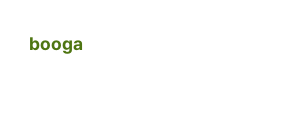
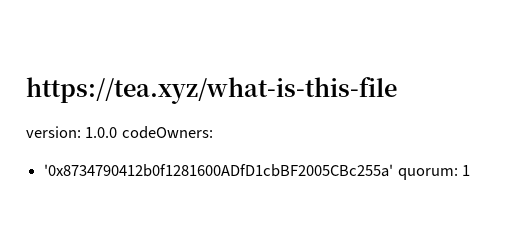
- booga
+ https://tea.xyz/what-is-this-file
+ version: 1.0.0 codeOwners:
+ '0x8734790412b0f1281600ADfD1cbBF2005CBc255a' quorum: 1

